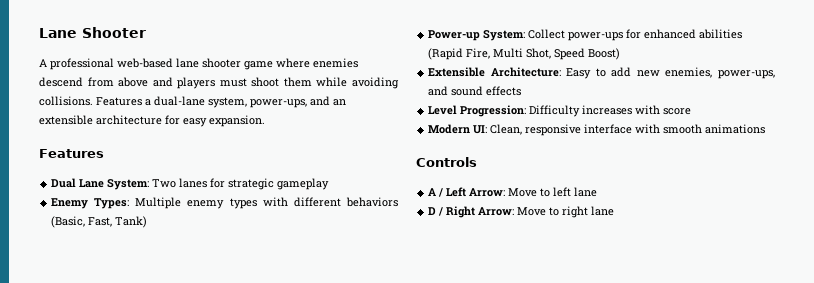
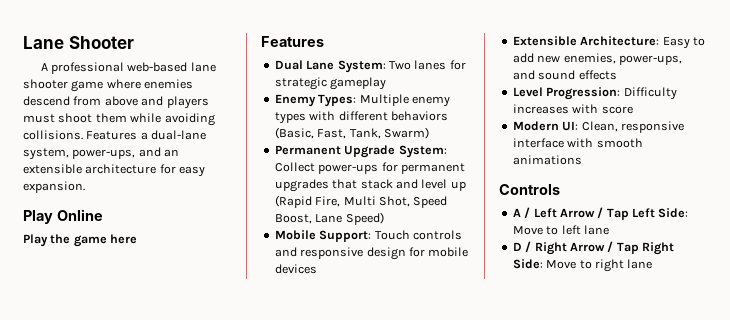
+ Play Online
+ Play the game here
- Enemy Types: Multiple enemy types with different behaviors (Basic, Fast, Tank)
- Power-up System: Collect power-ups for enhanced abilities (Rapid Fire, Multi Shot, Speed Boost)
+ Enemy Types: Multiple enemy types with different behaviors (Basic, Fast, Tank, Swarm)
+ Permanent Upgrade System: Collect power-ups for permanent upgrades that stack and level up (Rapid Fire, Multi Shot, Speed Boost, Lane Speed)
+ Mobile Support: Touch controls and responsive design for mobile devices
- A / Left Arrow: Move to left lane
+ A / Left Arrow / Tap Left Side: Move to left lane
- D / Right Arrow: Move to right lane
+ D / Right Arrow / Tap Right Side: Move to right lane

